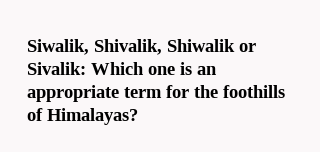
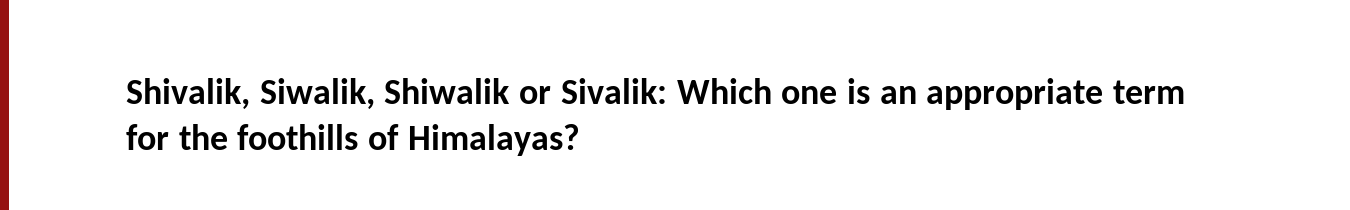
- Siwalik, Shivalik, Shiwalik or Sivalik: Which one is an appropriate term for the foothills of Himalayas?
+ Shivalik, Siwalik, Shiwalik or Sivalik: Which one is an appropriate term for the foothills of Himalayas?

